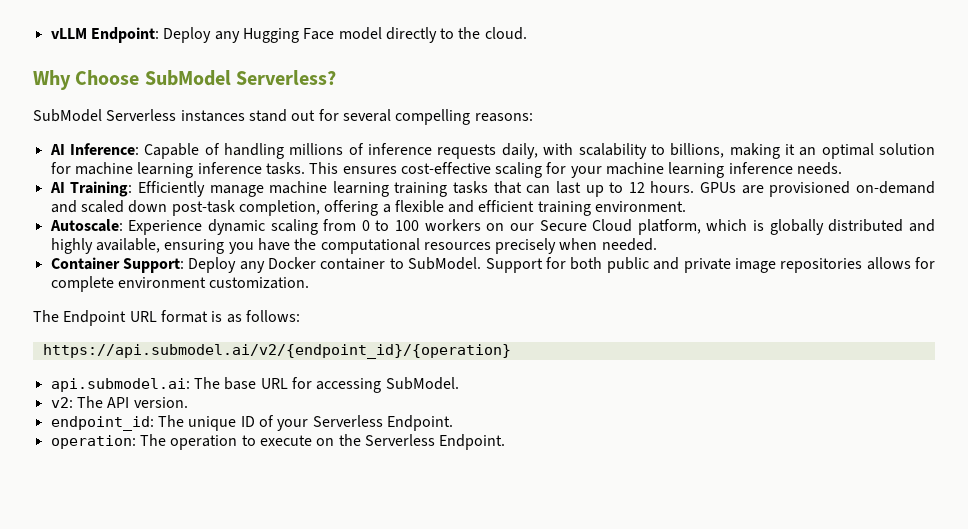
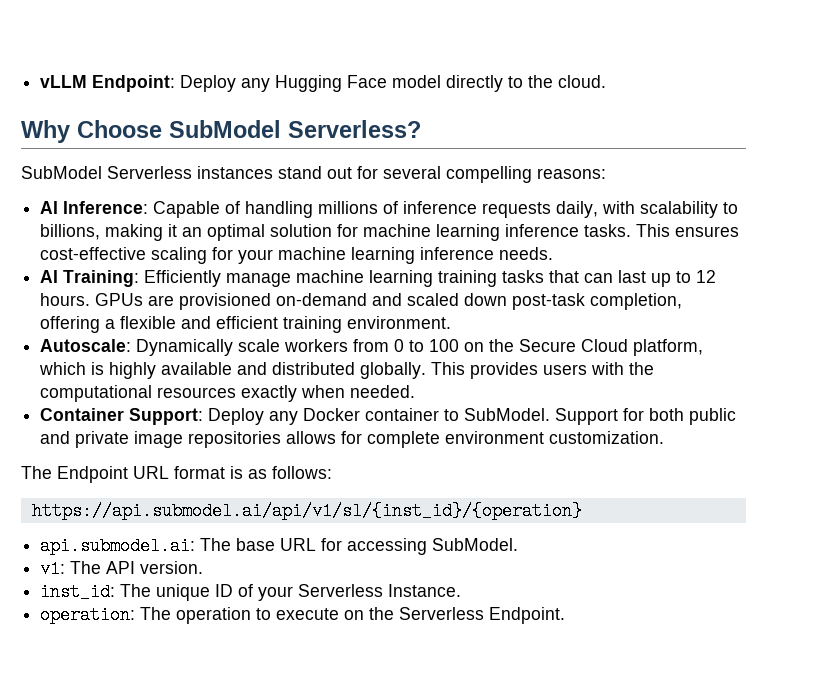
- Autoscale: Experience dynamic scaling from 0 to 100 workers on our Secure Cloud platform, which is globally distributed and highly available, ensuring you have the computational resources precisely when needed.
+ Autoscale: Dynamically scale workers from 0 to 100 on the Secure Cloud platform, which is highly available and distributed globally. This provides users with the computational resources exactly when needed.
- https://api.submodel.ai/v2/{endpoint_id}/{operation}
+ https://api.submodel.ai/api/v1/sl/{inst_id}/{operation}
- v2: The API version.
+ v1: The API version.
- endpoint_id: The unique ID of your Serverless Endpoint.
+ inst_id: The unique ID of your Serverless Instance.

